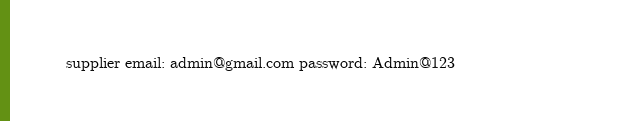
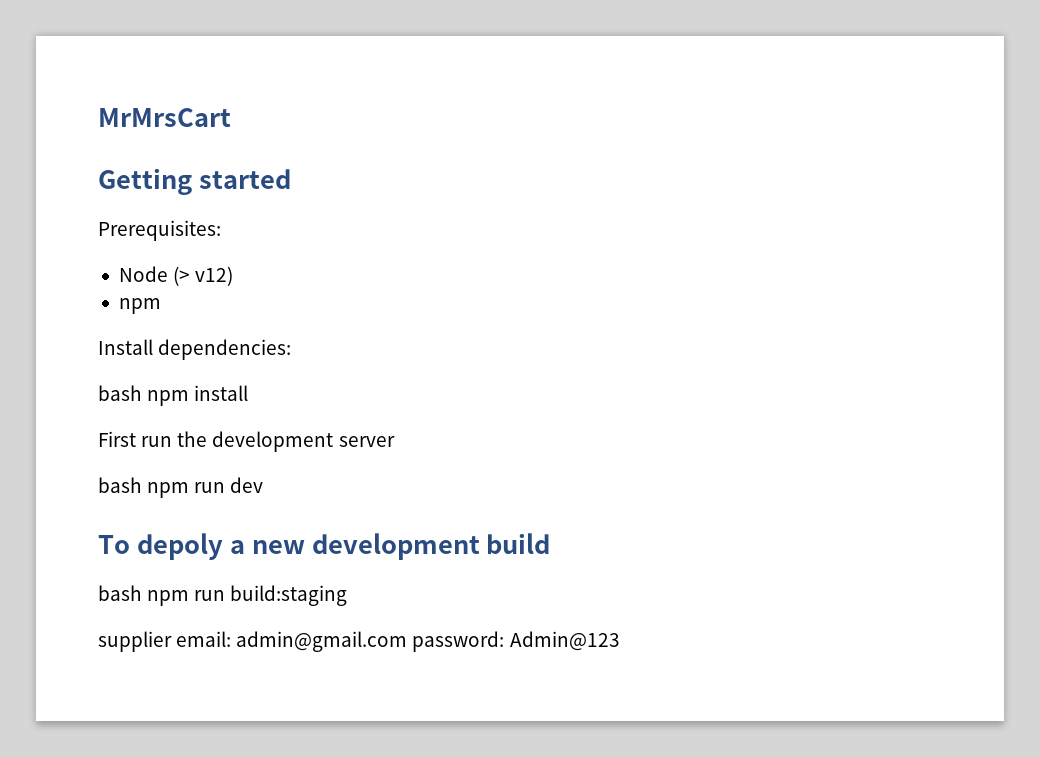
+ MrMrsCart
+ Getting started
+ Prerequisites:
+ Node (> v12)
+ npm
+ Install dependencies:
+ bash npm install
+ First run the development server
+ bash npm run dev
+ To depoly a new development build
+ bash npm run build:staging

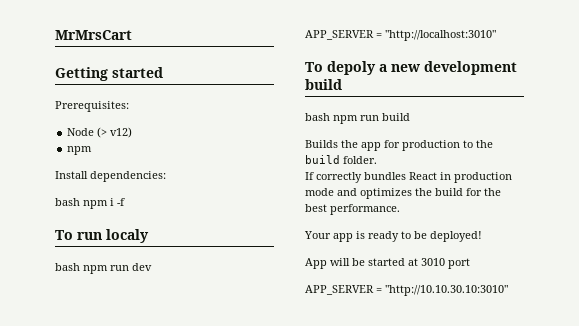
- bash npm install
- First run the development server
+ bash npm i -f
+ To run localy
+ APP_SERVER = "http://localhost:3010"
- bash npm run build:staging
- supplier email: admin@gmail.com password: Admin@123
+ bash npm run build
+ Builds the app for production to the build folder.
+ If correctly bundles React in production mode and optimizes the build for the best performance.
+ Your app is ready to be deployed!
+ App will be started at 3010 port
+ APP_SERVER = "http://10.10.30.10:3010"

